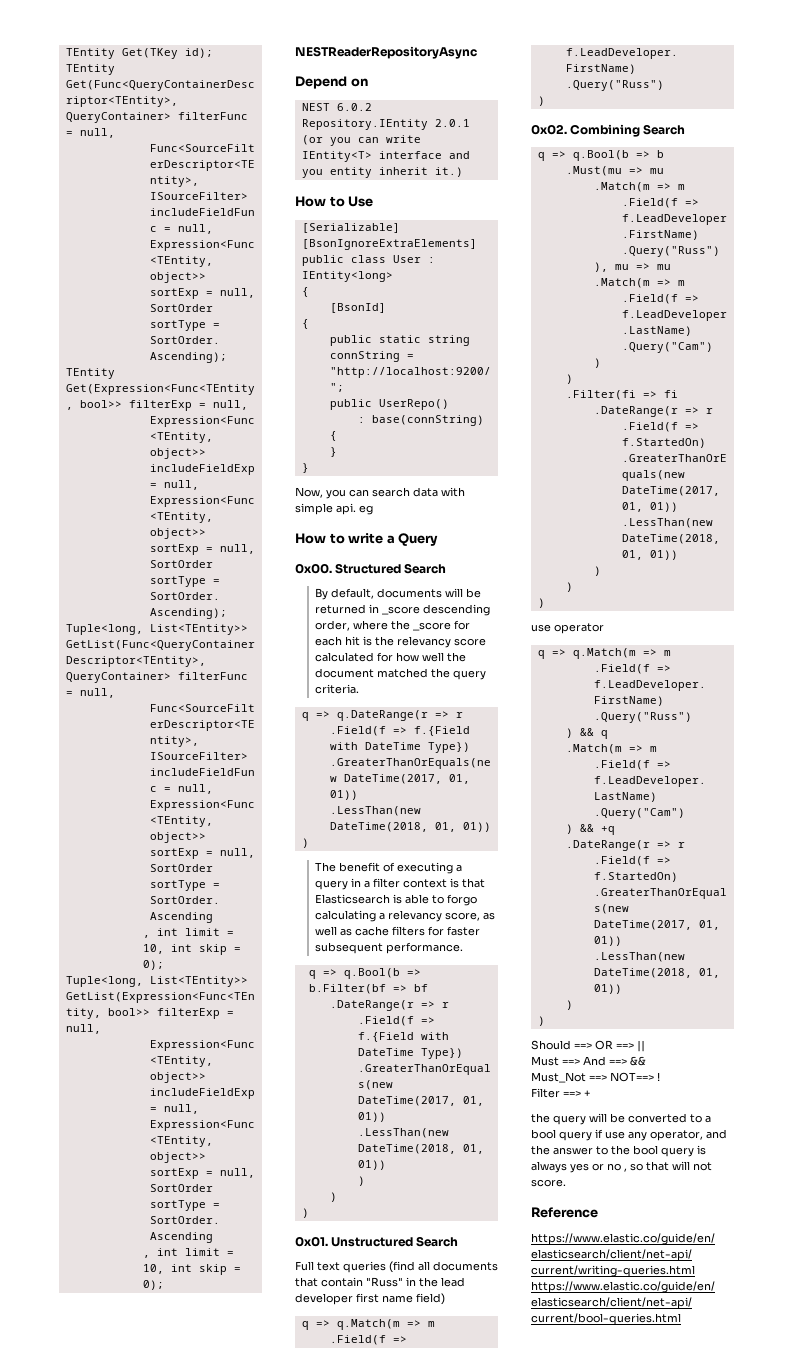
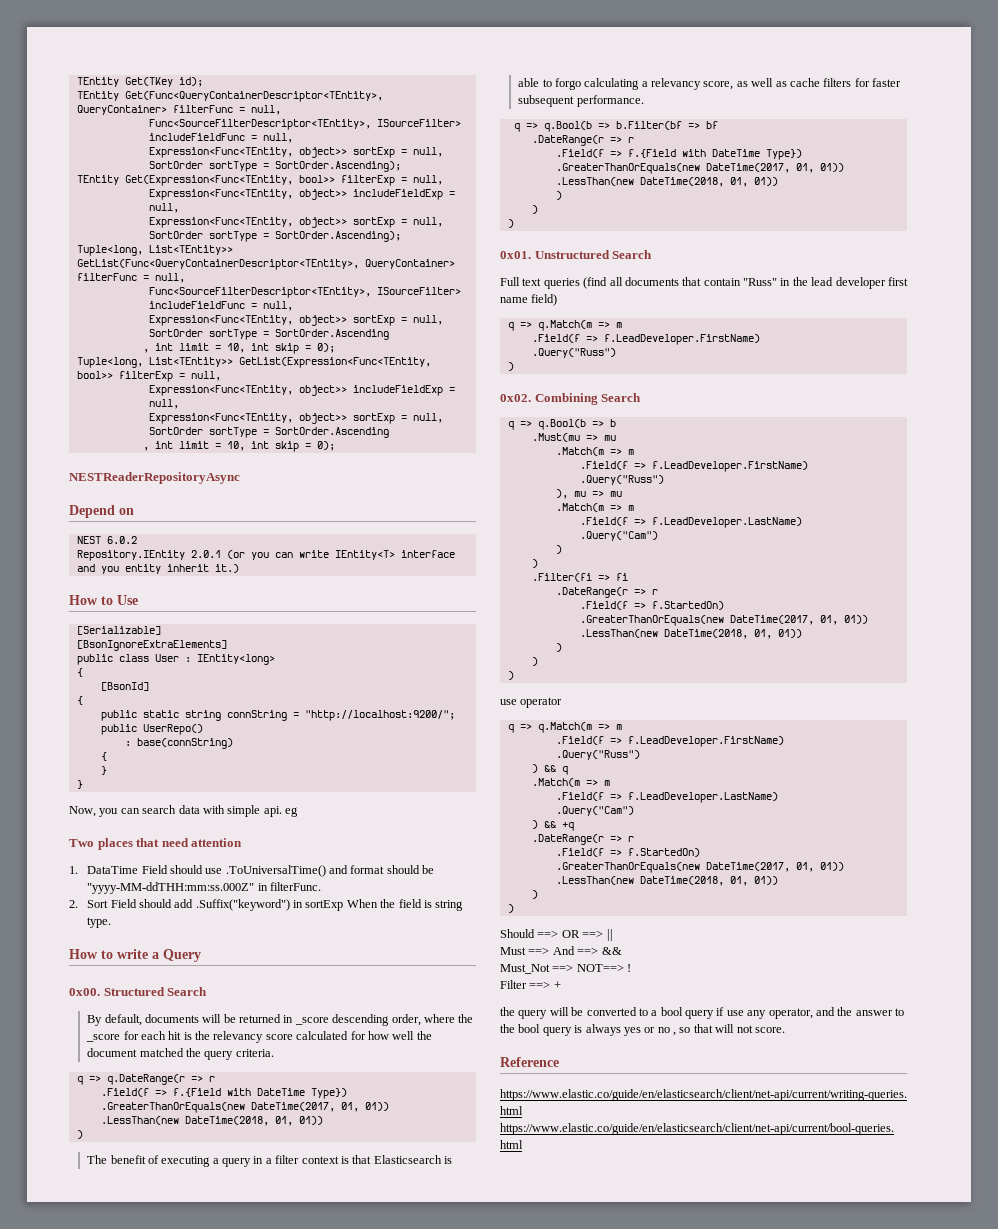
+ Two places that need attention
+ 1. DataTime Field should use .ToUniversalTime() and format should be "yyyy-MM-ddTHH:mm:ss.000Z" in filterFunc.
+ 2. Sort Field should add .Suffix("keyword") in sortExp When the field is string type.

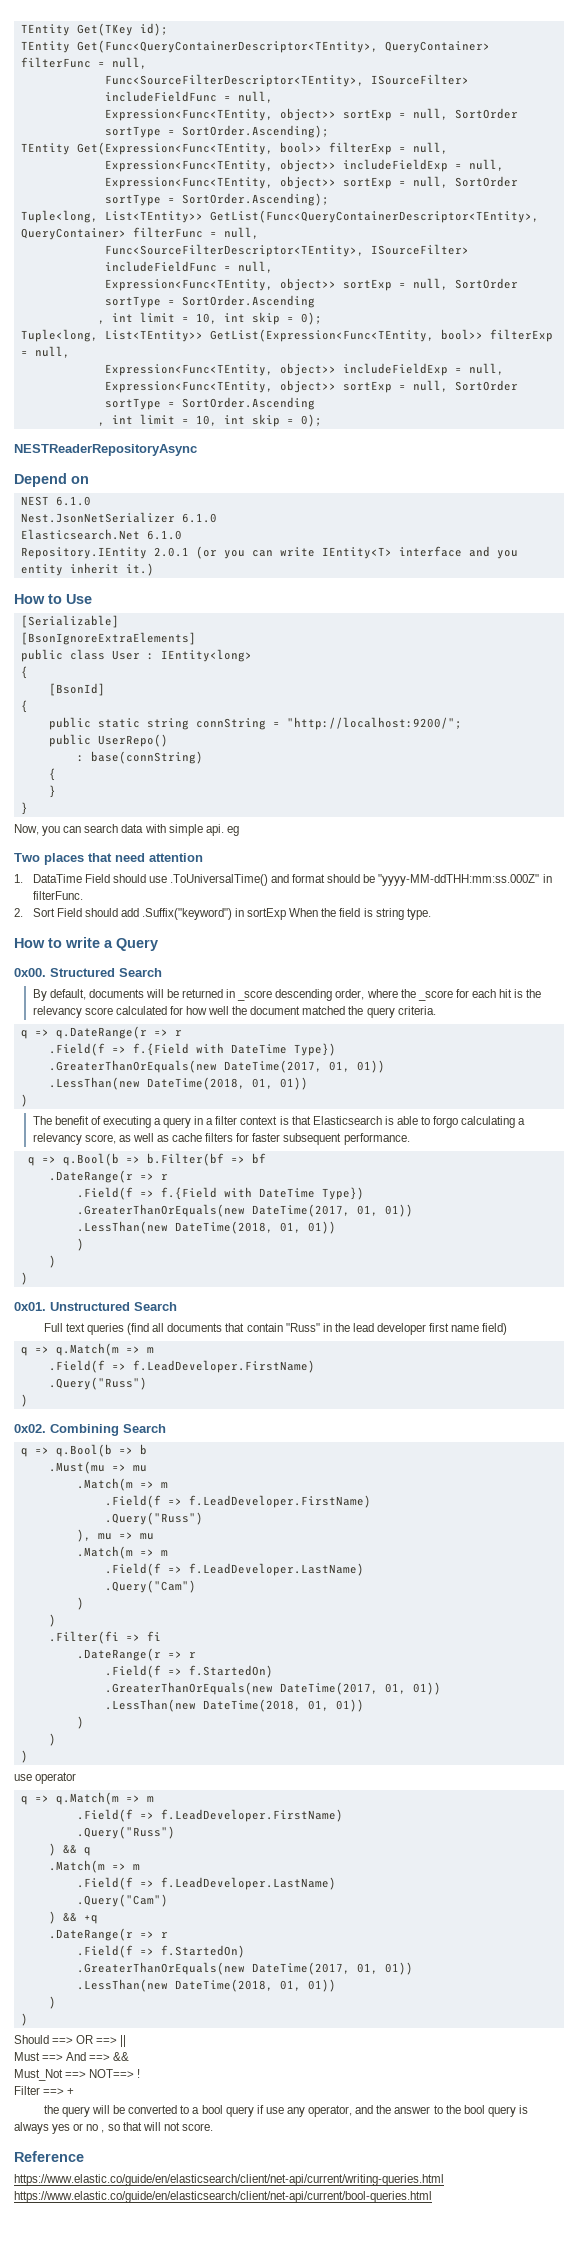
- NEST 6.0.2
+ NEST 6.1.0
+ Nest.JsonNetSerializer 6.1.0
+ Elasticsearch.Net 6.1.0

